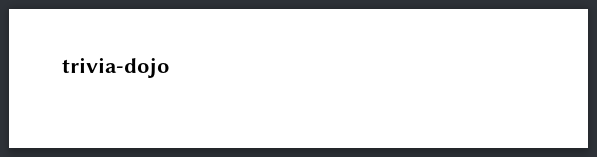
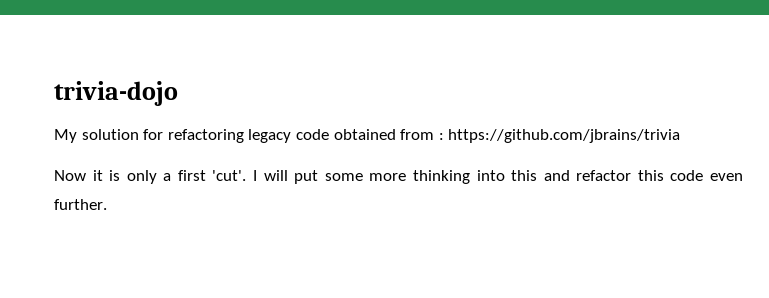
+ My solution for refactoring legacy code obtained from : https://github.com/jbrains/trivia
+ Now it is only a first 'cut'. I will put some more thinking into this and refactor this code even further.

